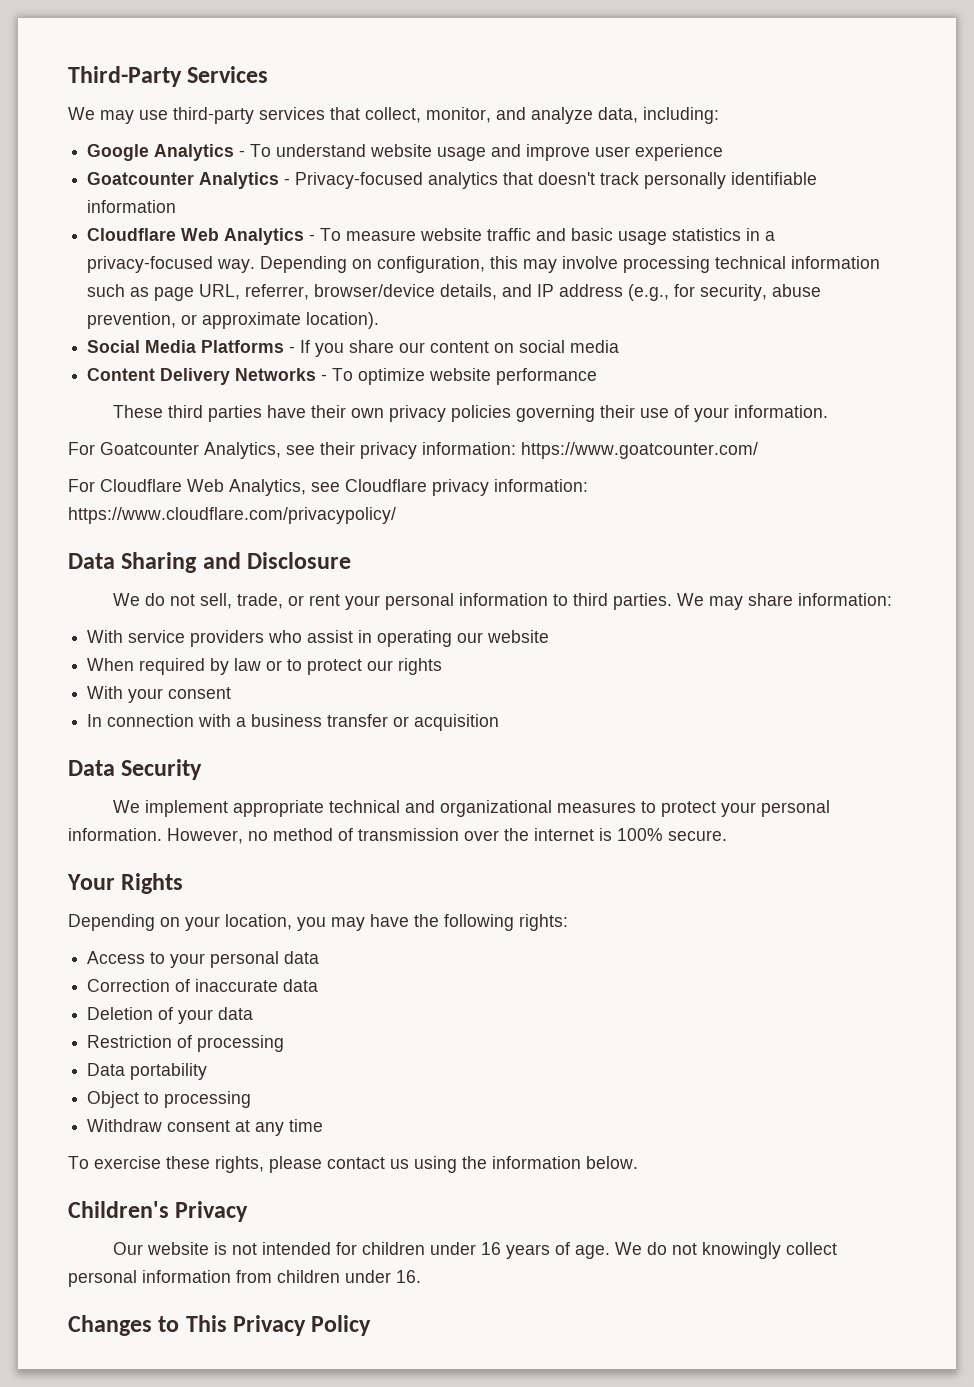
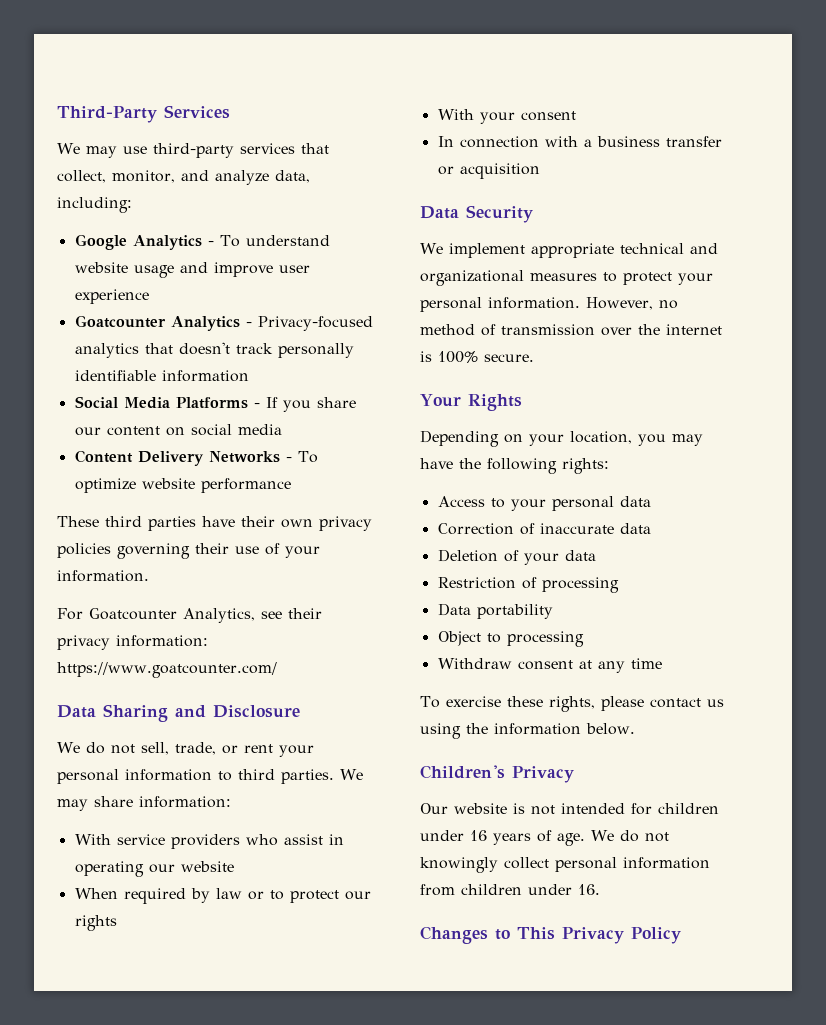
- Cloudflare Web Analytics - To measure website traffic and basic usage statistics in a privacy-focused way. Depending on configuration, this may involve processing technical information such as page URL, referrer, browser/device details, and IP address (e.g., for security, abuse prevention, or approximate location).
- For Cloudflare Web Analytics, see Cloudflare privacy information: https://www.cloudflare.com/privacypolicy/

